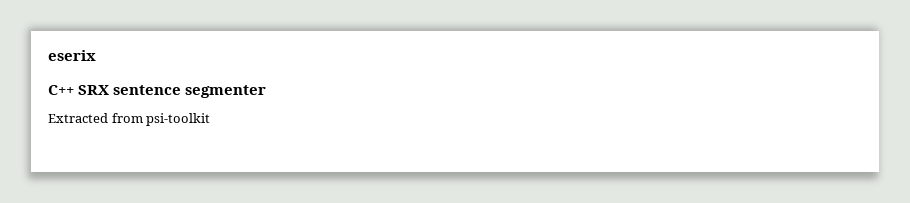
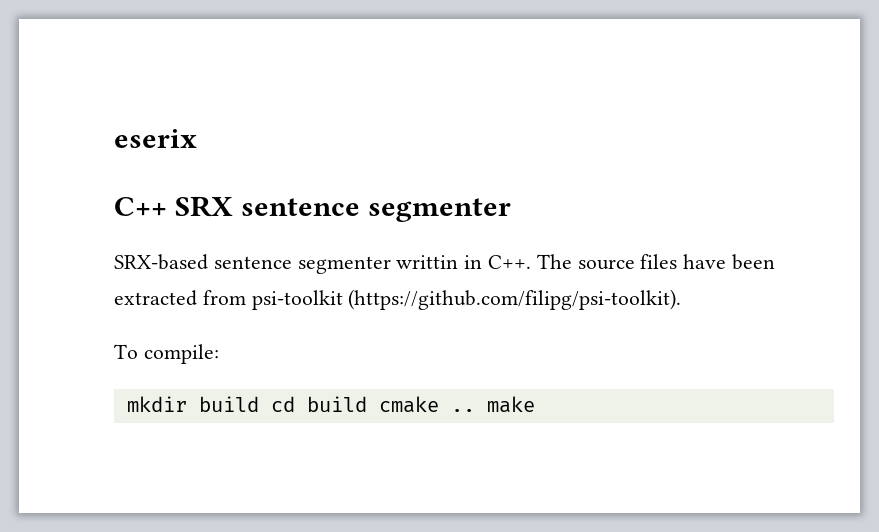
- Extracted from psi-toolkit
+ SRX-based sentence segmenter writtin in C++. The source files have been extracted from psi-toolkit (https://github.com/filipg/psi-toolkit).
+ To compile:
+ mkdir build cd build cmake .. make

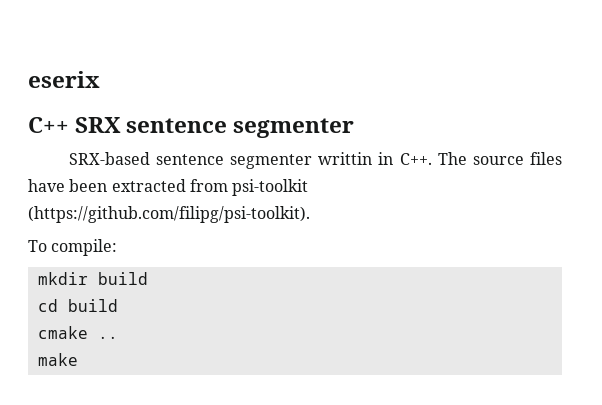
- mkdir build cd build cmake .. make
+ mkdir build
+ cd build
+ cmake ..
+ make

